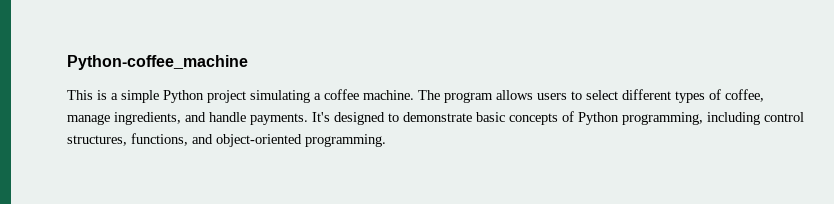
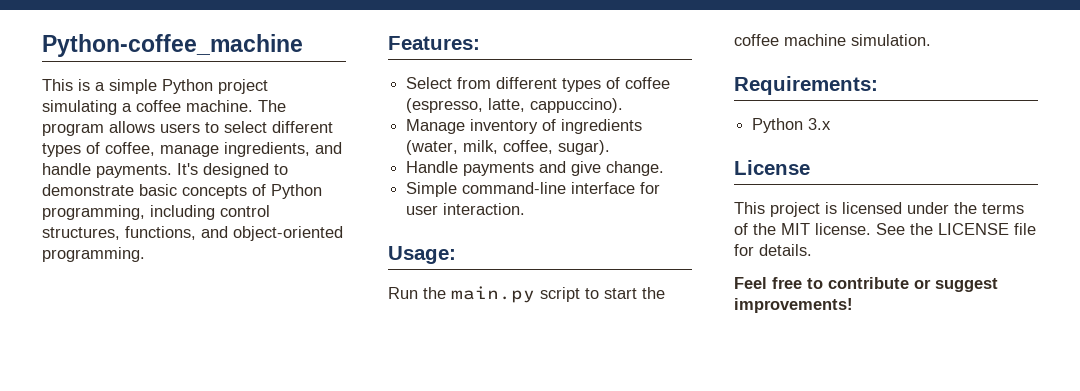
+ Features:
+ Select from different types of coffee (espresso, latte, cappuccino).
+ Manage inventory of ingredients (water, milk, coffee, sugar).
+ Handle payments and give change.
+ Simple command-line interface for user interaction.
+ Usage:
+ Run the main.py script to start the coffee machine simulation.
+ Requirements:
+ Python 3.x
+ License
+ This project is licensed under the terms of the MIT license. See the LICENSE file for details.
+ Feel free to contribute or suggest improvements!

